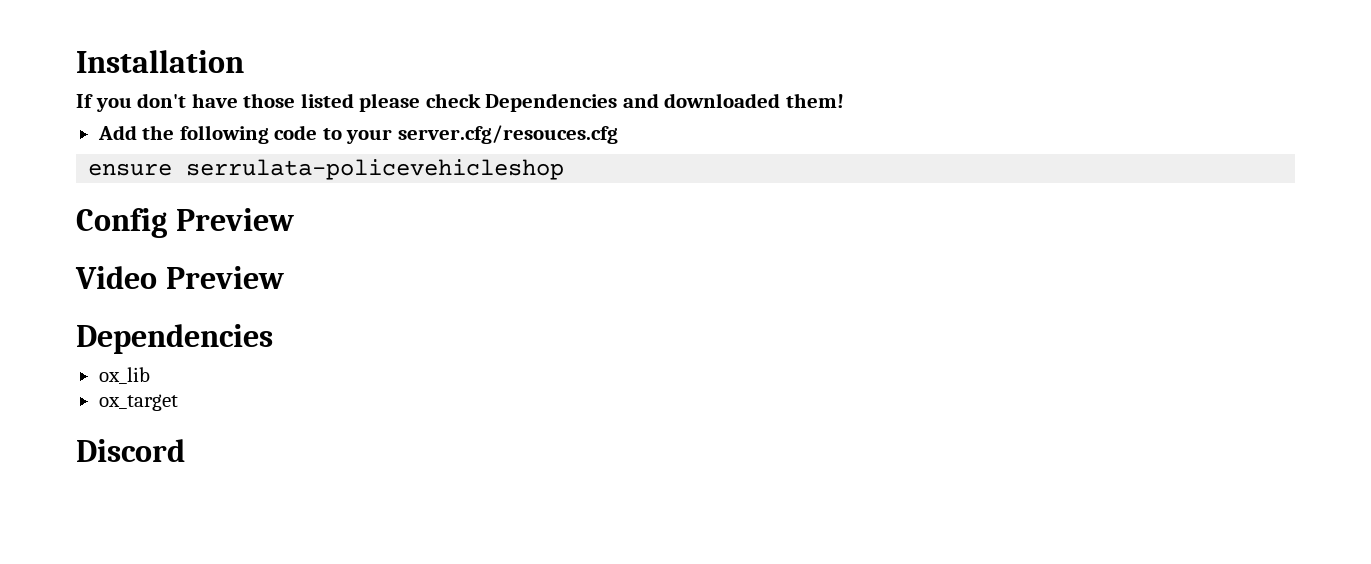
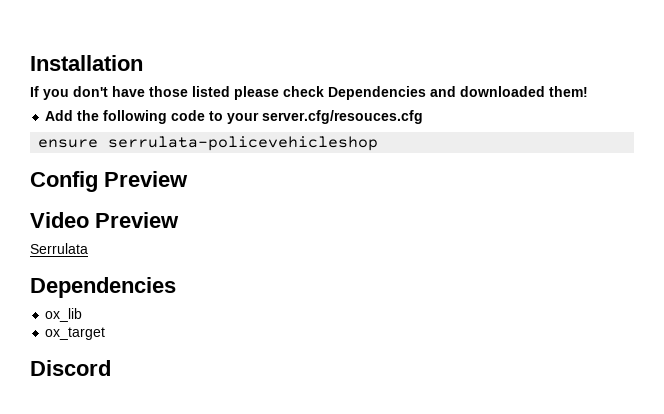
+ Serrulata

